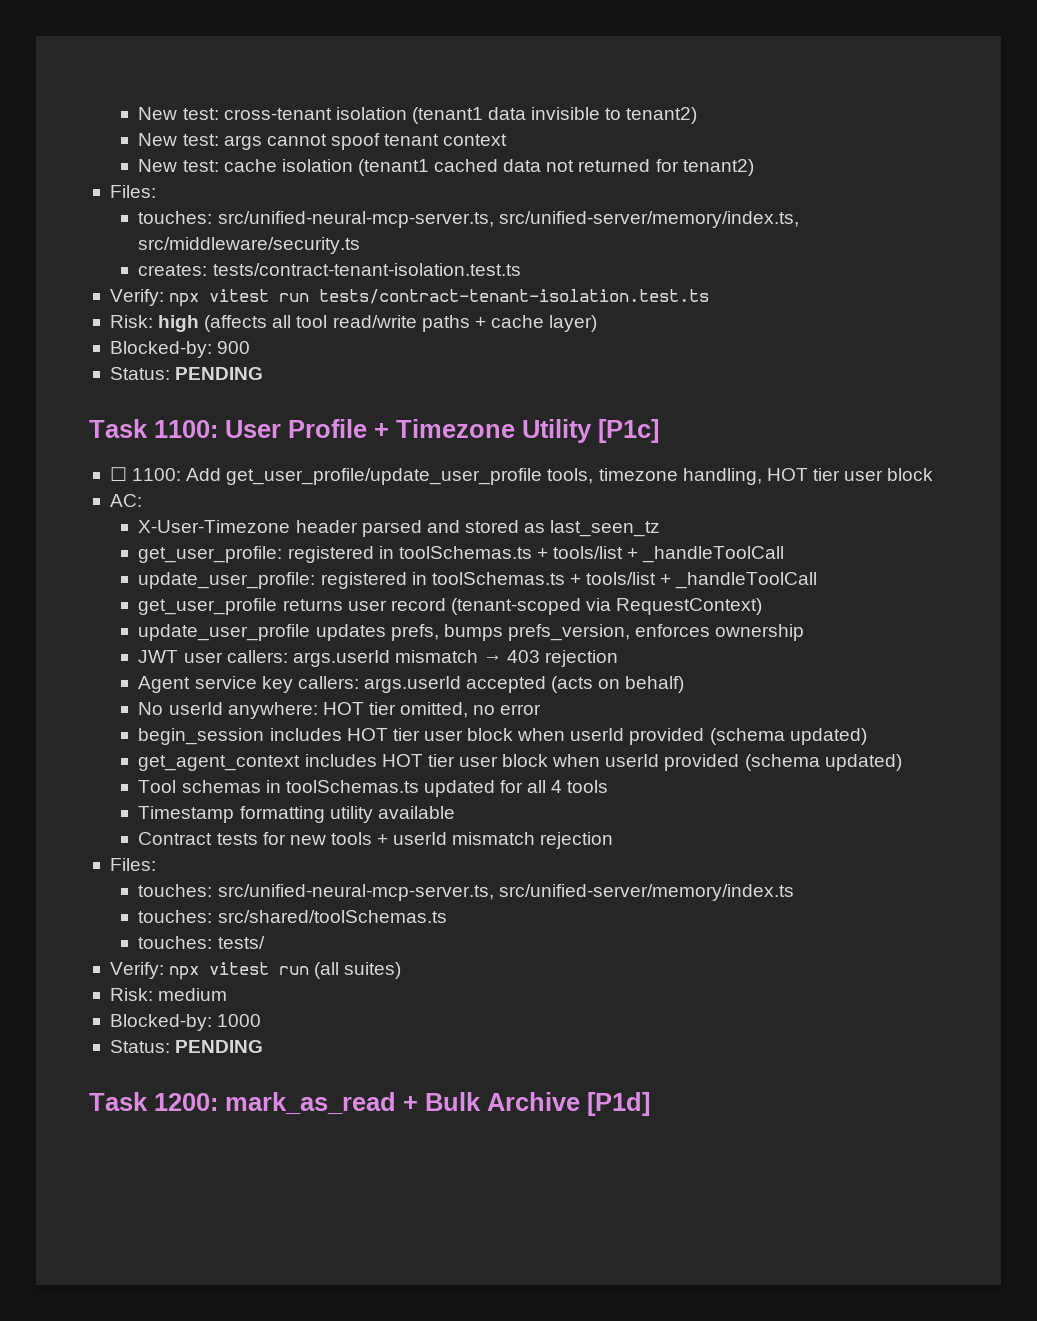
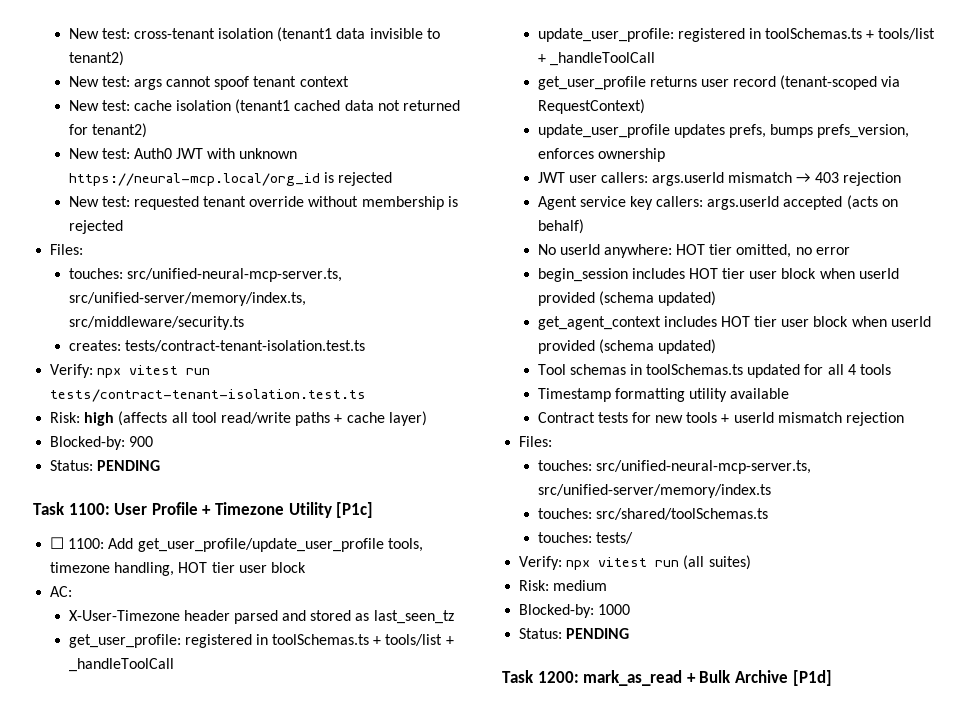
+ New test: Auth0 JWT with unknown https://neural-mcp.local/org_id is rejected
+ New test: requested tenant override without membership is rejected

